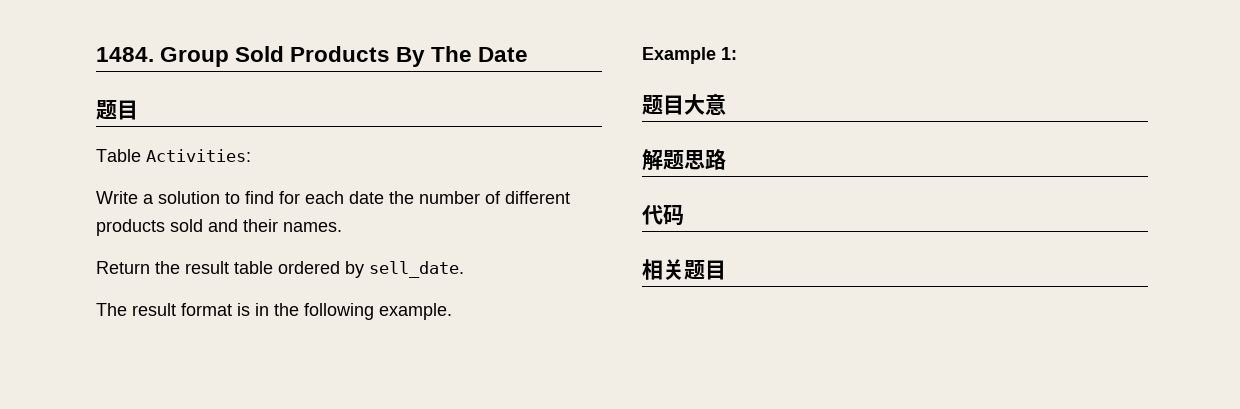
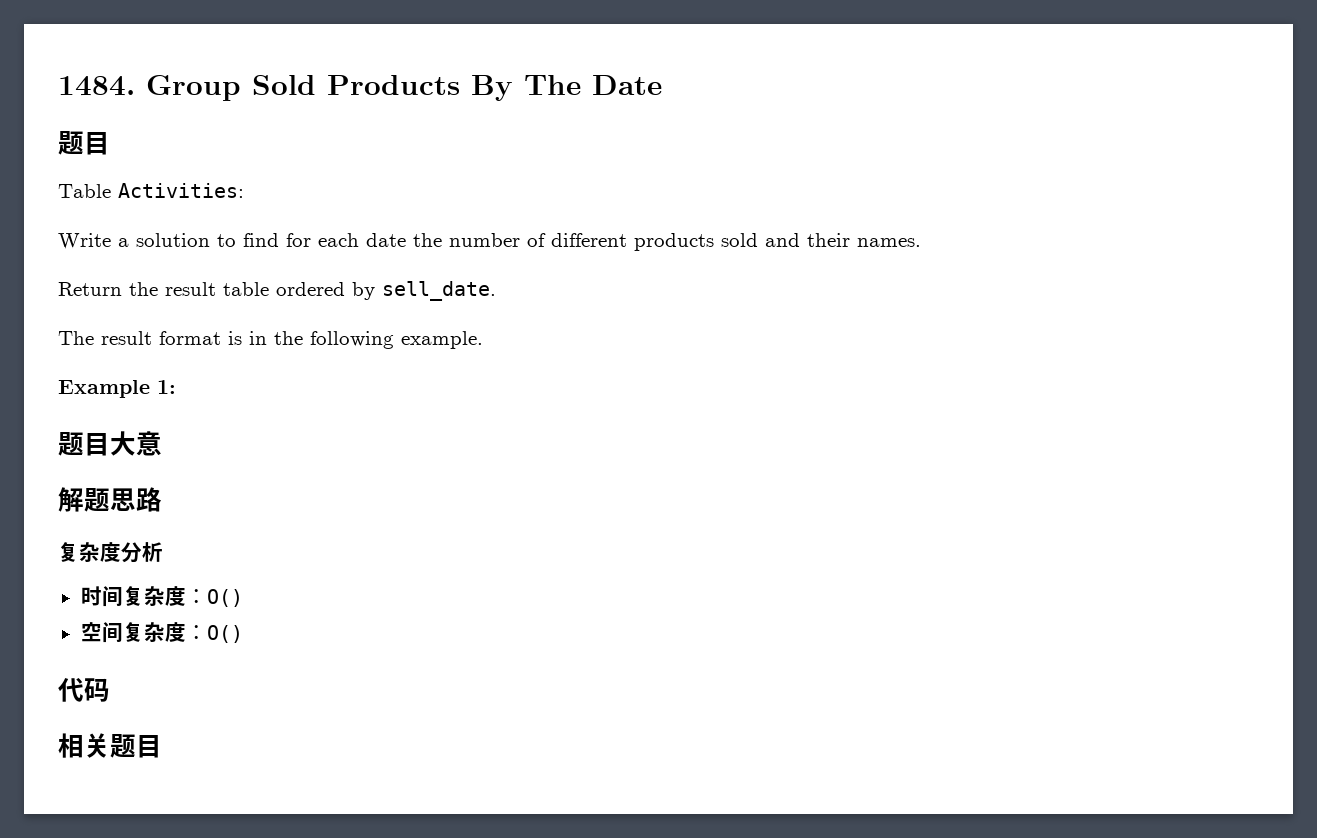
+ 复杂度分析
+ 时间复杂度：O()
+ 空间复杂度：O()

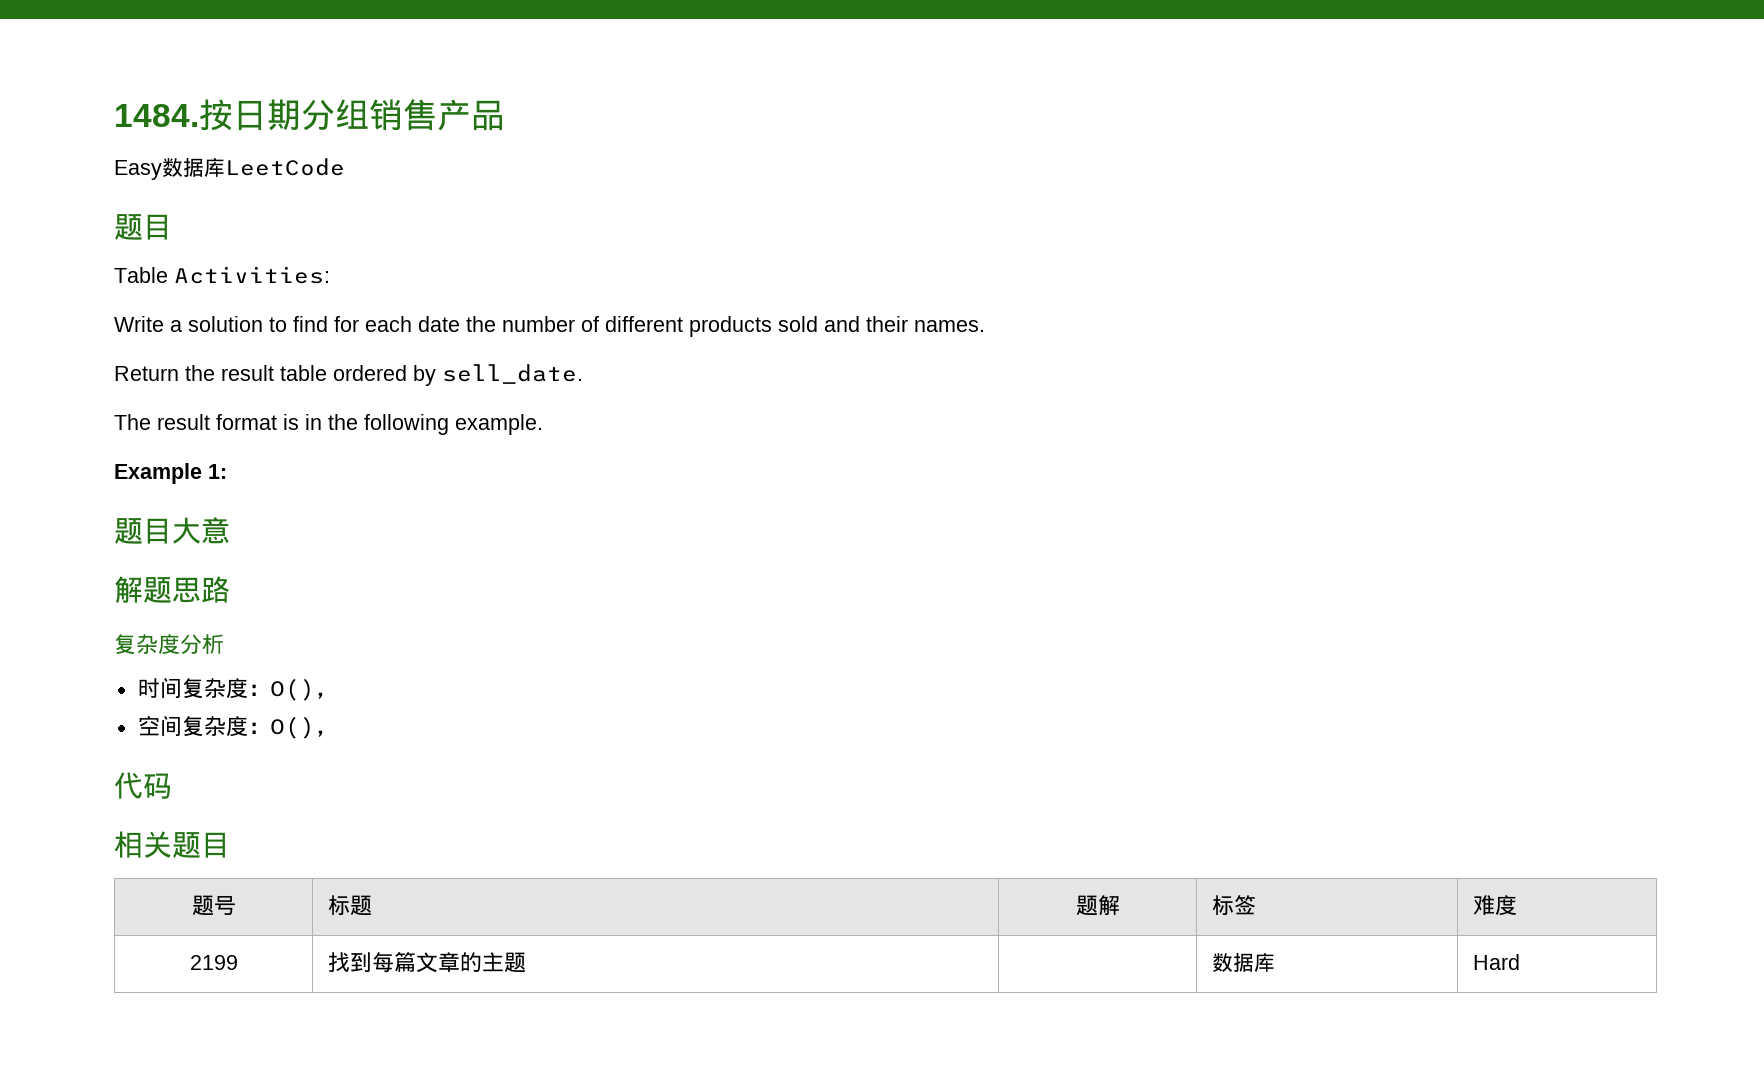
- Group Sold Products By The Date
+ 按日期分组销售产品
+ Easy数据库LeetCode
- 时间复杂度：O()
+ 时间复杂度：O()，
- 空间复杂度：O()
+ 空间复杂度：O()，
+ 题号 | 标题 | 题解 | 标签 | 难度
+ 2199 | 找到每篇文章的主题 | | 数据库 | Hard

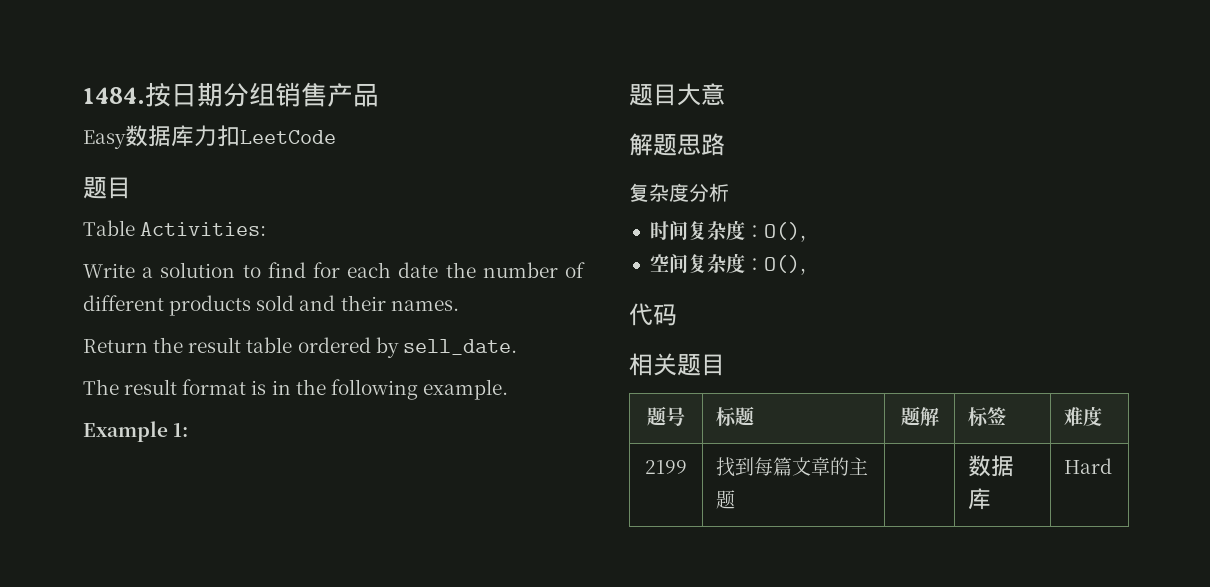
- Easy数据库LeetCode
+ Easy数据库力扣LeetCode

